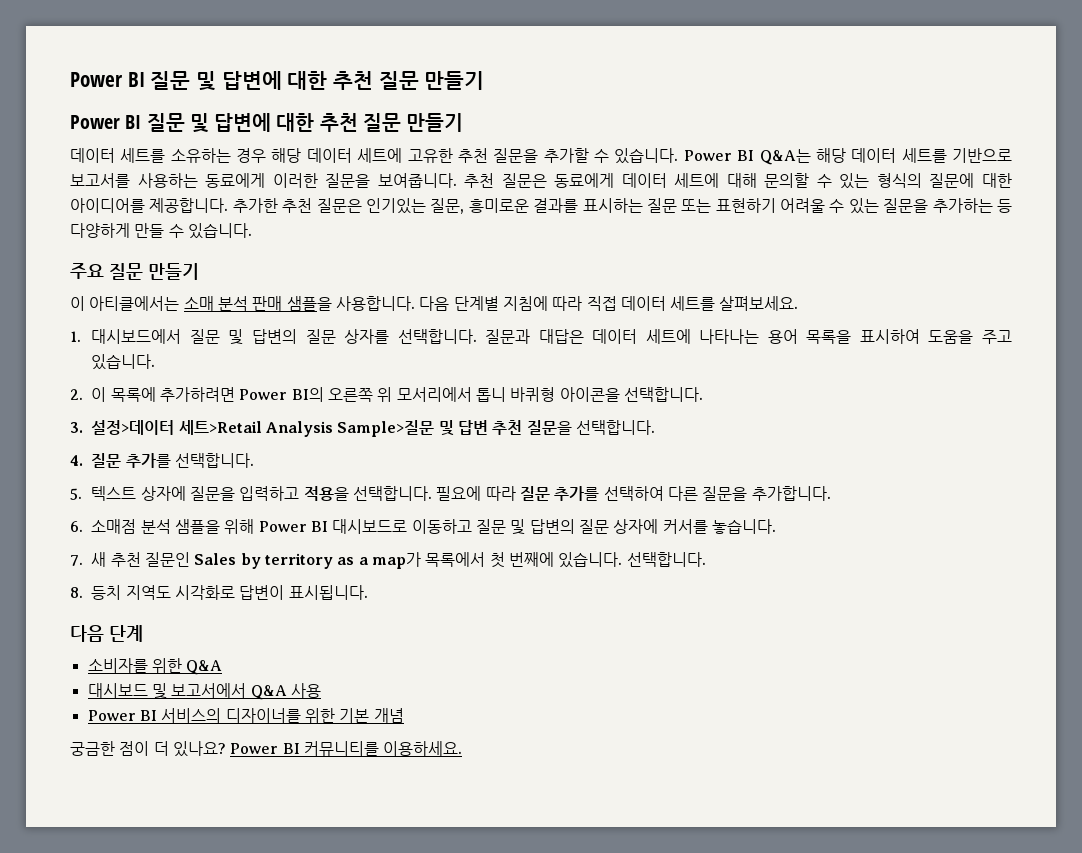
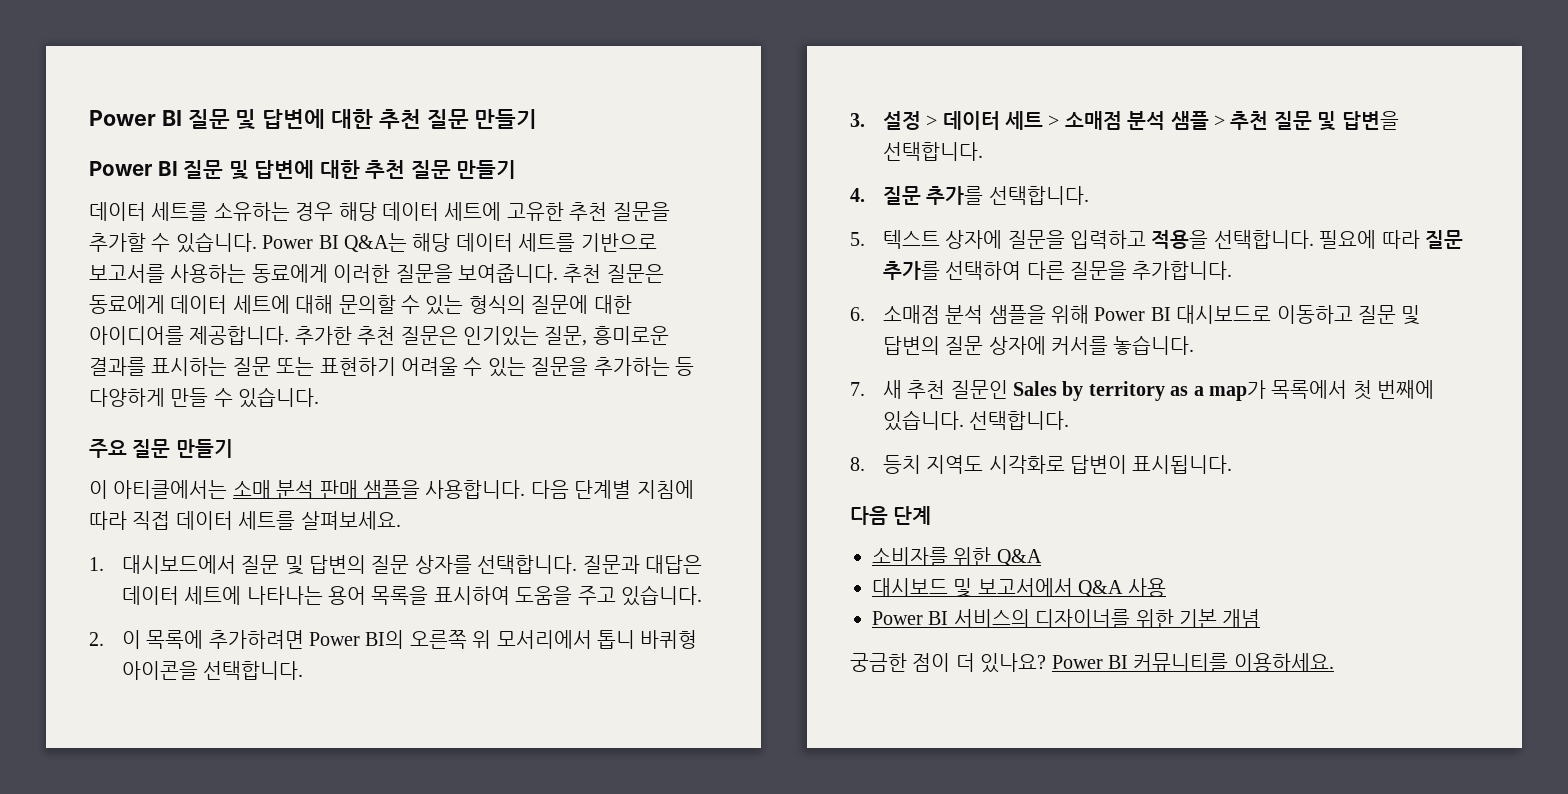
- 3. 설정>데이터 세트>Retail Analysis Sample>질문 및 답변 추천 질문을 선택합니다.
+ 3. 설정 > 데이터 세트 > 소매점 분석 샘플 > 추천 질문 및 답변을 선택합니다.

